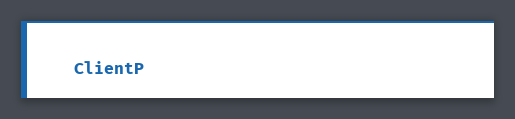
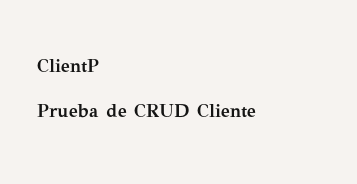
+ Prueba de CRUD Cliente

